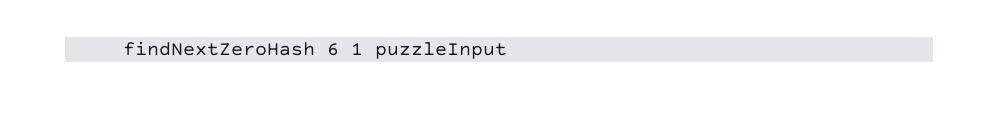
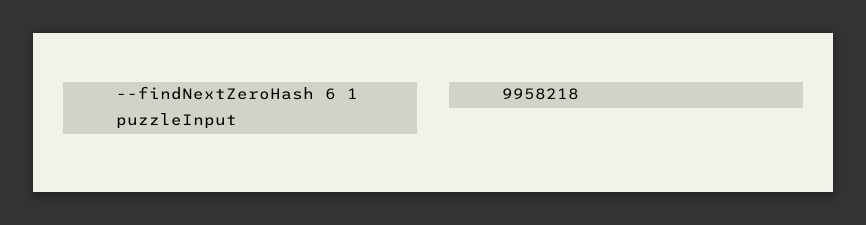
- findNextZeroHash 6 1 puzzleInput
+ --findNextZeroHash 6 1 puzzleInput
+ 9958218

